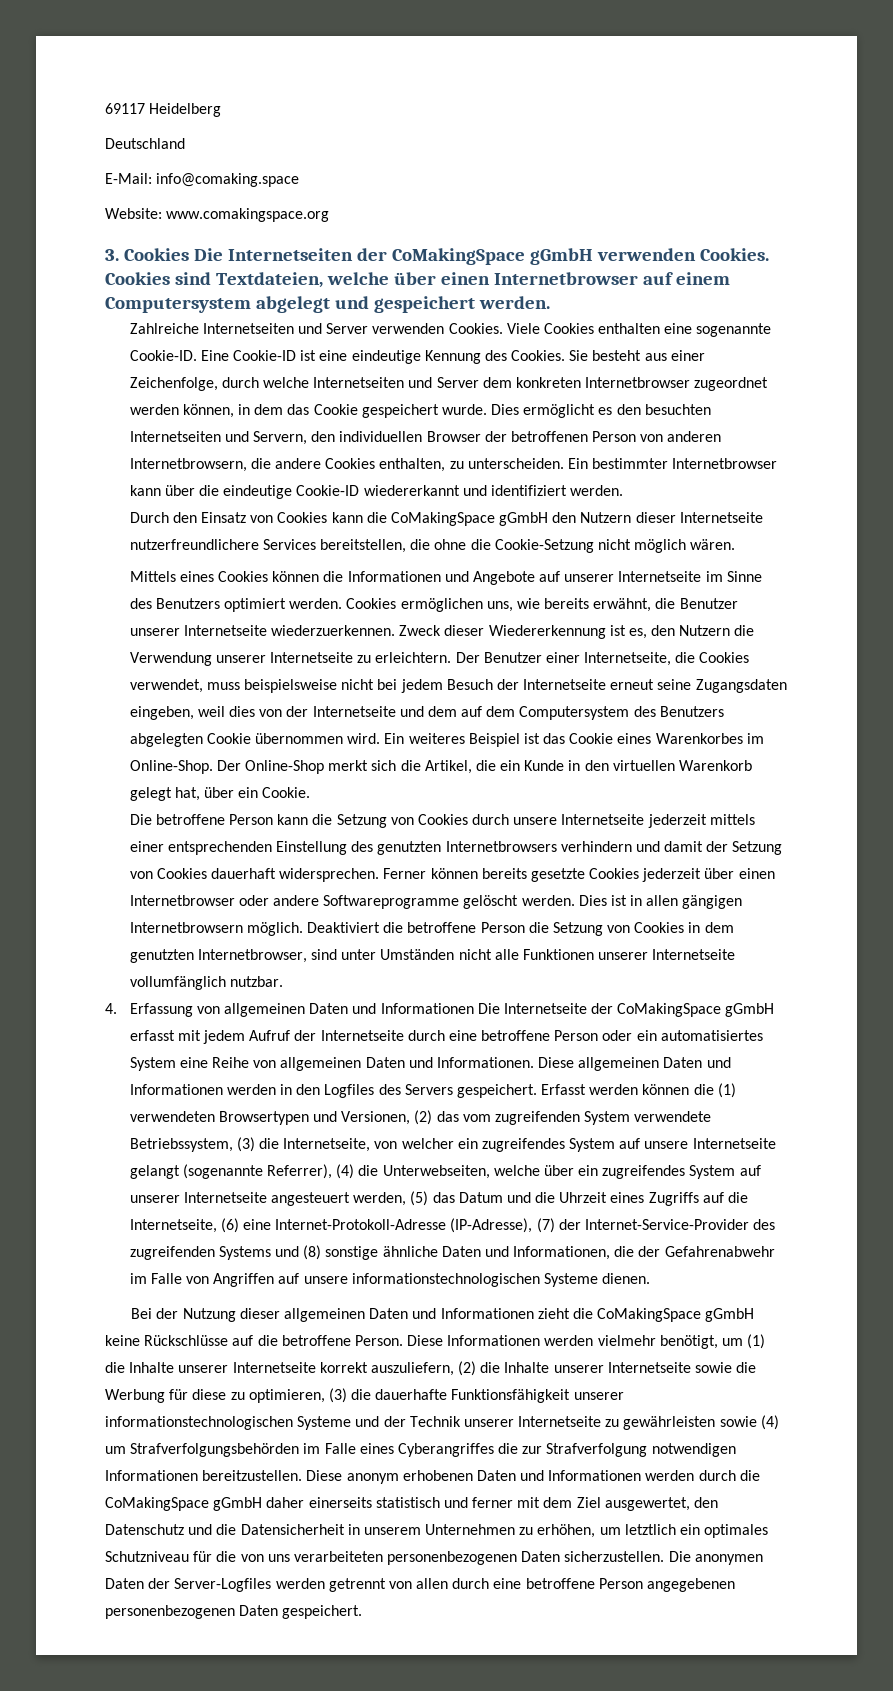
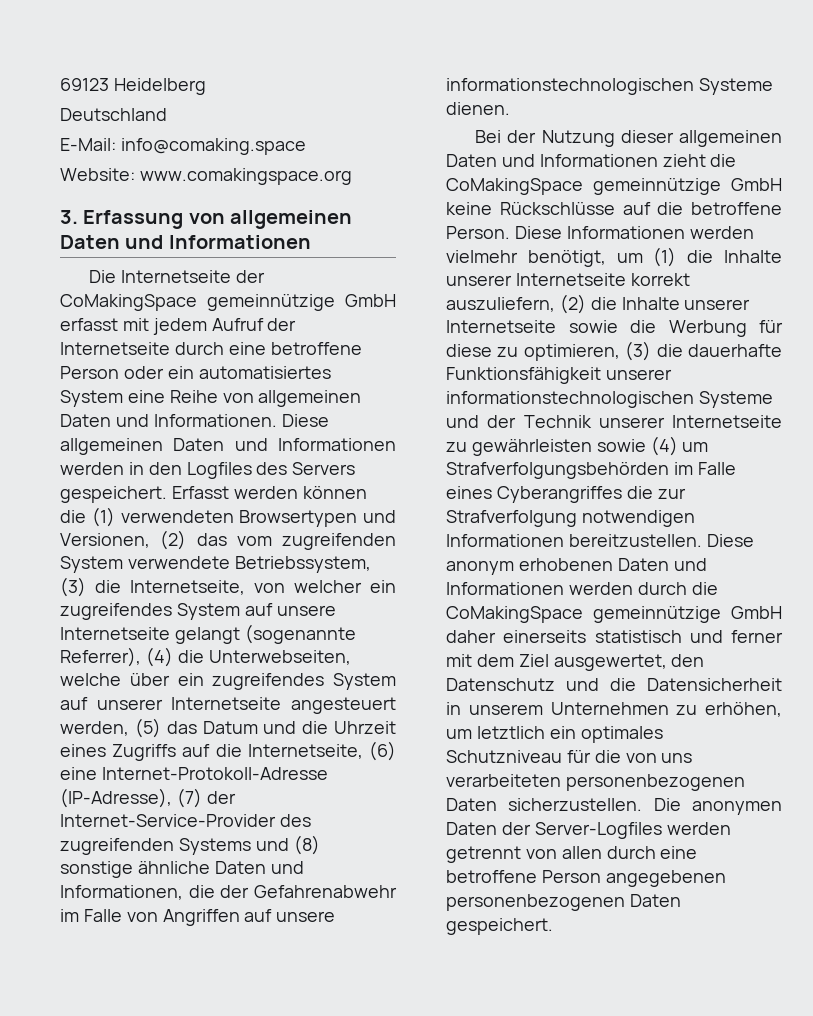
- 69117 Heidelberg
+ 69123 Heidelberg
- 3. Cookies Die Internetseiten der CoMakingSpace gGmbH verwenden Cookies. Cookies sind Textdateien, welche über einen Internetbrowser auf einem Computersystem abgelegt und gespeichert werden.
- Zahlreiche Internetseiten und Server verwenden Cookies. Viele Cookies enthalten eine sogenannte Cookie-ID. Eine Cookie-ID ist eine eindeutige Kennung des Cookies. Sie besteht aus einer Zeichenfolge, durch welche Internetseiten und Server dem konkreten Internetbrowser zugeordnet werden können, in dem das Cookie gespeichert wurde. Dies ermöglicht es den besuchten Internetseiten und Servern, den individuellen Browser der betroffenen Person von anderen Internetbrowsern, die andere Cookies enthalten, zu unterscheiden. Ein bestimmter Internetbrowser kann über die eindeutige Cookie-ID wiedererkannt und identifiziert werden.
- Durch den Einsatz von Cookies kann die CoMakingSpace gGmbH den Nutzern dieser Internetseite nutzerfreundlichere Services bereitstellen, die ohne die Cookie-Setzung nicht möglich wären.
- Mittels eines Cookies können die Informationen und Angebote auf unserer Internetseite im Sinne des Benutzers optimiert werden. Cookies ermöglichen uns, wie bereits erwähnt, die Benutzer unserer Internetseite wiederzuerkennen. Zweck dieser Wiedererkennung ist es, den Nutzern die Verwendung unserer Internetseite zu erleichtern. Der Benutzer einer Internetseite, die Cookies verwendet, muss beispielsweise nicht bei jedem Besuch der Internetseite erneut seine Zugangsdaten eingeben, weil dies von der Internetseite und dem auf dem Computersystem des Benutzers abgelegten Cookie übernommen wird. Ein weiteres Beispiel ist das Cookie eines Warenkorbes im Online-Shop. Der Online-Shop merkt sich die Artikel, die ein Kunde in den virtuellen Warenkorb gelegt hat, über ein Cookie.
- Die betroffene Person kann die Setzung von Cookies durch unsere Internetseite jederzeit mittels einer entsprechenden Einstellung des genutzten Internetbrowsers verhindern und damit der Setzung von Cookies dauerhaft widersprechen. Ferner können bereits gesetzte Cookies jederzeit über einen Internetbrowser oder andere Softwareprogramme gelöscht werden. Dies ist in allen gängigen Internetbrowsern möglich. Deaktiviert die betroffene Person die Setzung von Cookies in dem genutzten Internetbrowser, sind unter Umständen nicht alle Funktionen unserer Internetseite vollumfänglich nutzbar.
- 4. Erfassung von allgemeinen Daten und Informationen Die Internetseite der CoMakingSpace gGmbH erfasst mit jedem Aufruf der Internetseite durch eine betroffene Person oder ein automatisiertes System eine Reihe von allgemeinen Daten und Informationen.
+ 3. Erfassung von allgemeinen Daten und Informationen
+ Die Internetseite der CoMakingSpace gemeinnützige GmbH erfasst mit jedem Aufruf der Internetseite durch eine betroffene Person oder ein automatisiertes System eine Reihe von allgemeinen Daten und Informationen.
- Bei der Nutzung dieser allgemeinen Daten und Informationen zieht die CoMakingSpace gGmbH keine Rückschlüsse auf die betroffene Person.
+ Bei der Nutzung dieser allgemeinen Daten und Informationen zieht die CoMakingSpace gemeinnützige GmbH keine Rückschlüsse auf die betroffene Person.
- Diese anonym erhobenen Daten und Informationen werden durch die CoMakingSpace gGmbH daher einerseits statistisch und ferner mit dem Ziel ausgewertet, den Datenschutz und die Datensicherheit in unserem Unternehmen zu erhöhen, um letztlich ein optimales Schutzniveau für die von uns verarbeiteten personenbezogenen Daten sicherzustellen.
+ Diese anonym erhobenen Daten und Informationen werden durch die CoMakingSpace gemeinnützige GmbH daher einerseits statistisch und ferner mit dem Ziel ausgewertet, den Datenschutz und die Datensicherheit in unserem Unternehmen zu erhöhen, um letztlich ein optimales Schutzniveau für die von uns verarbeiteten personenbezogenen Daten sicherzustellen.

